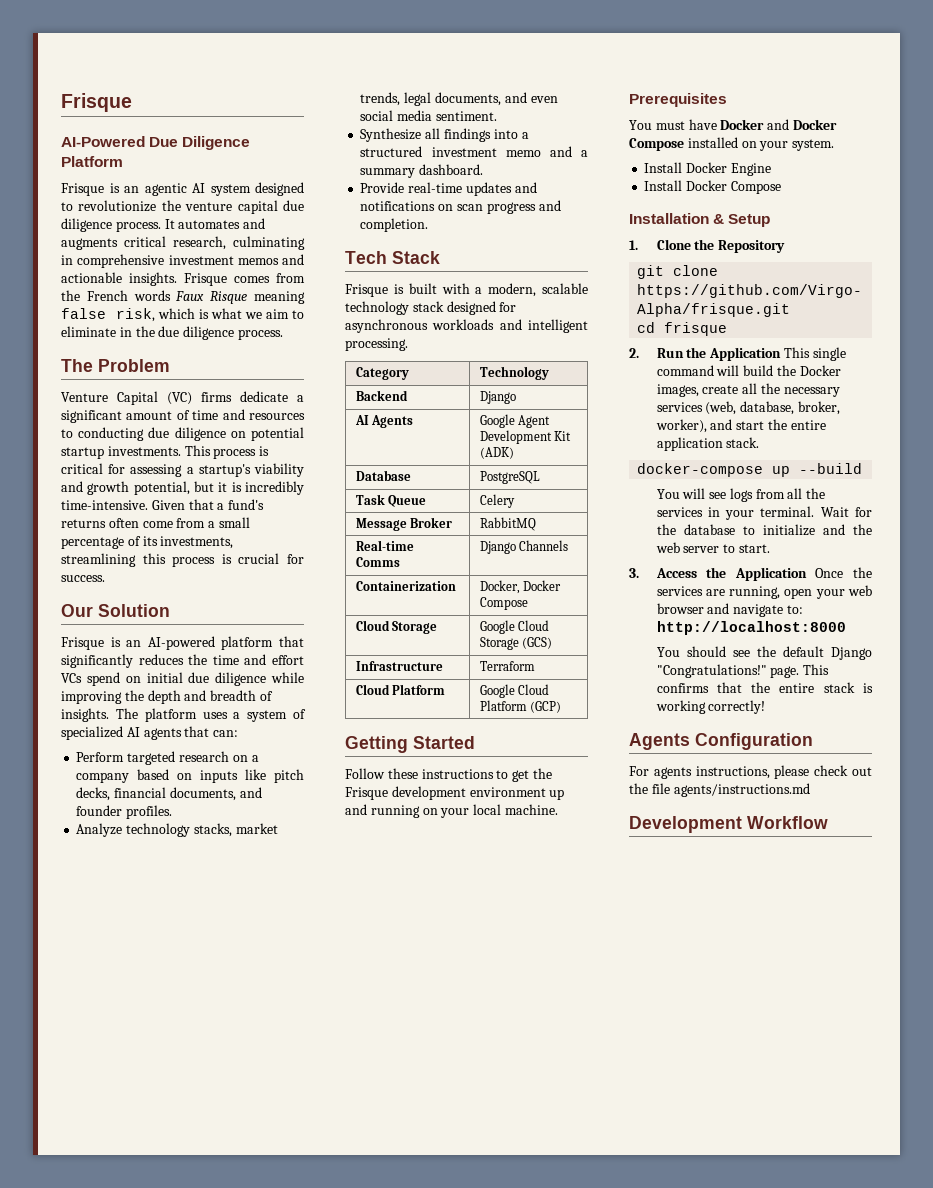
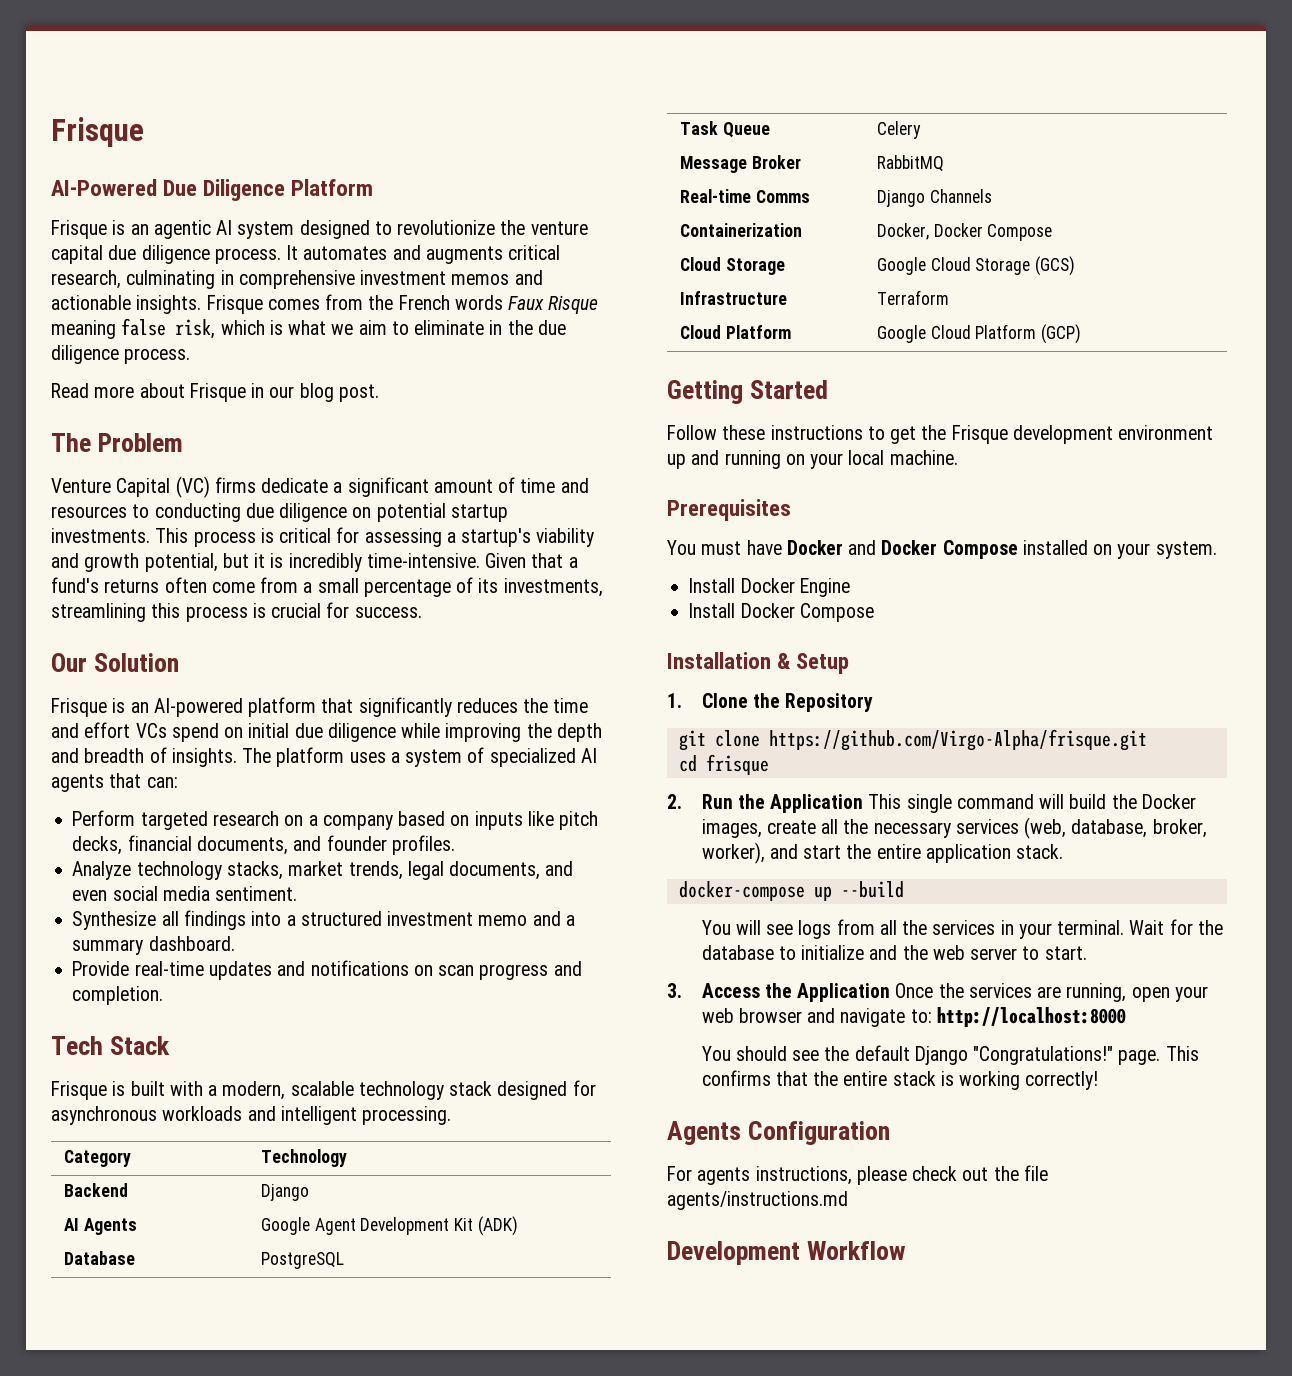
+ Read more about Frisque in our blog post.

